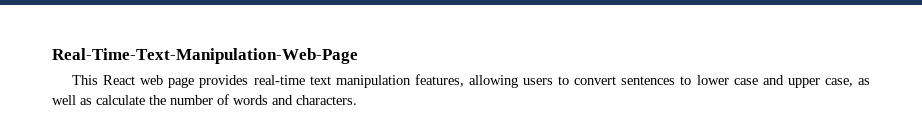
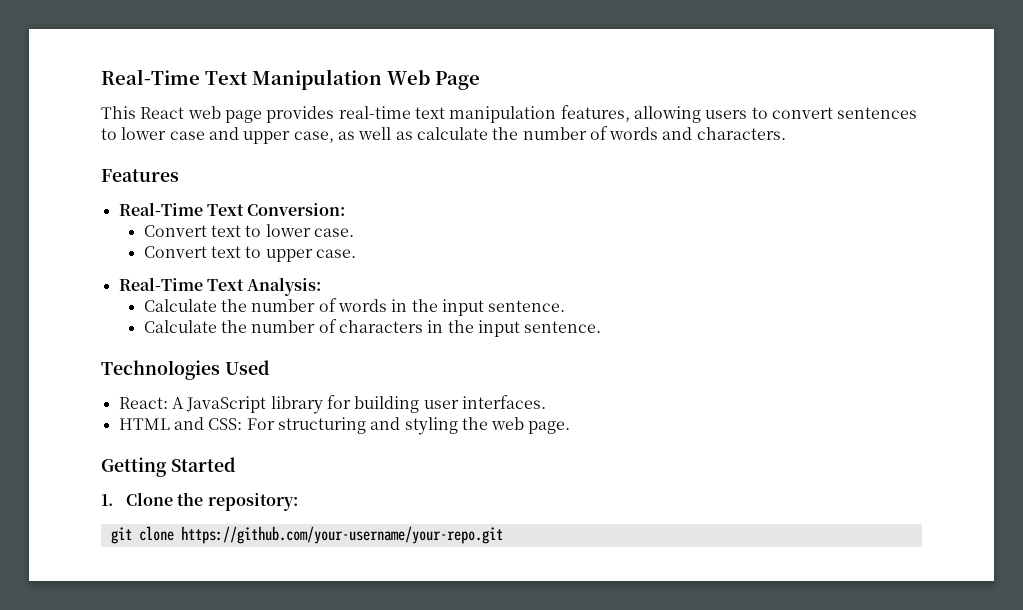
- Real-Time-Text-Manipulation-Web-Page
+ Real-Time Text Manipulation Web Page
+ Features
+ Real-Time Text Conversion:
+ Convert text to lower case.
+ Convert text to upper case.
+ Real-Time Text Analysis:
+ Calculate the number of words in the input sentence.
+ Calculate the number of characters in the input sentence.
+ Technologies Used
+ React: A JavaScript library for building user interfaces.
+ HTML and CSS: For structuring and styling the web page.
+ Getting Started
+ 1. Clone the repository:
+ git clone https://github.com/your-username/your-repo.git

